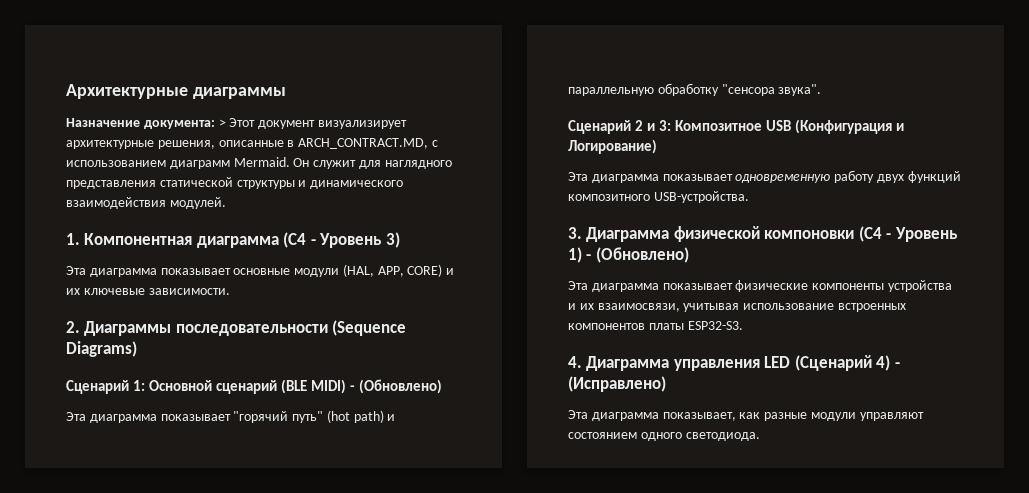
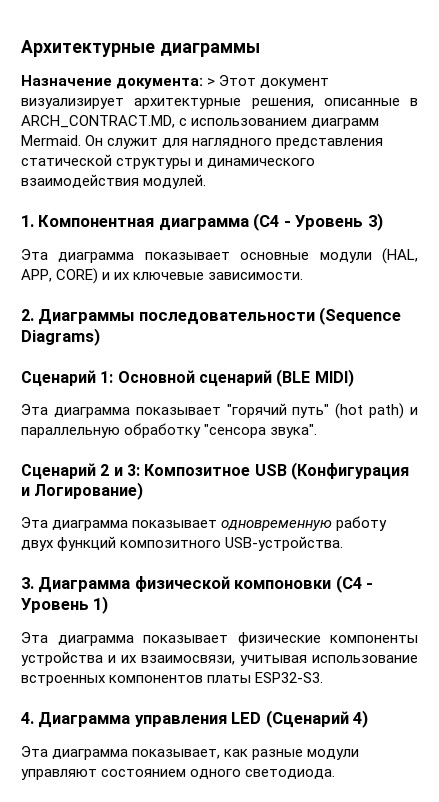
- Сценарий 1: Основной сценарий (BLE MIDI) - (Обновлено)
+ Сценарий 1: Основной сценарий (BLE MIDI)
- 3. Диаграмма физической компоновки (C4 - Уровень 1) - (Обновлено)
+ 3. Диаграмма физической компоновки (C4 - Уровень 1)
- 4. Диаграмма управления LED (Сценарий 4) - (Исправлено)
+ 4. Диаграмма управления LED (Сценарий 4)

